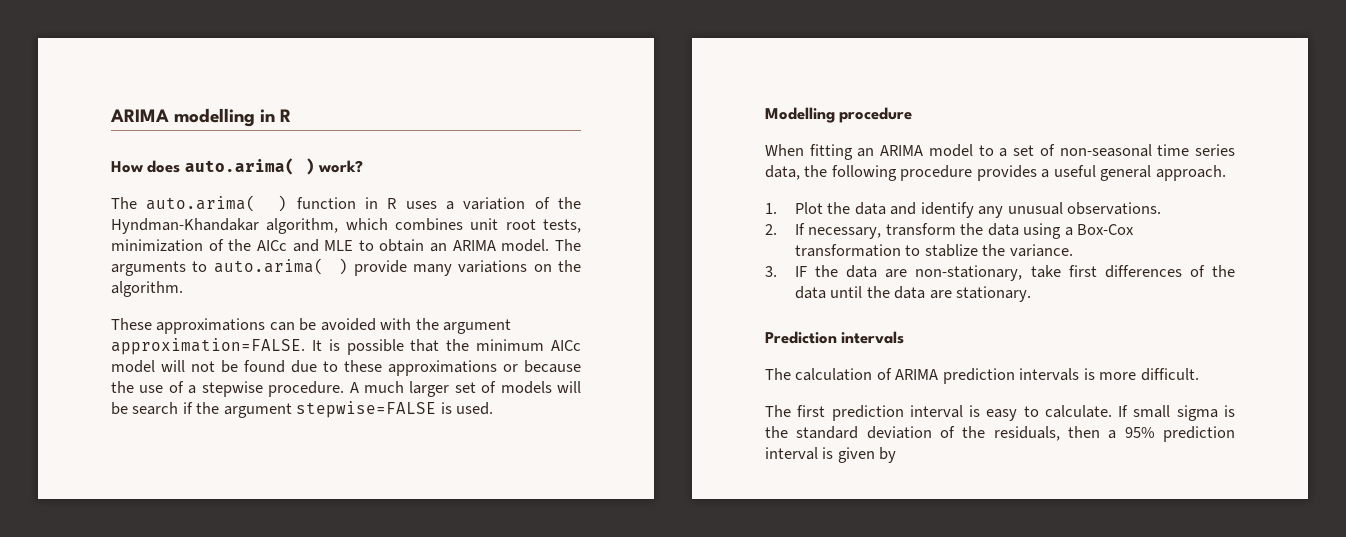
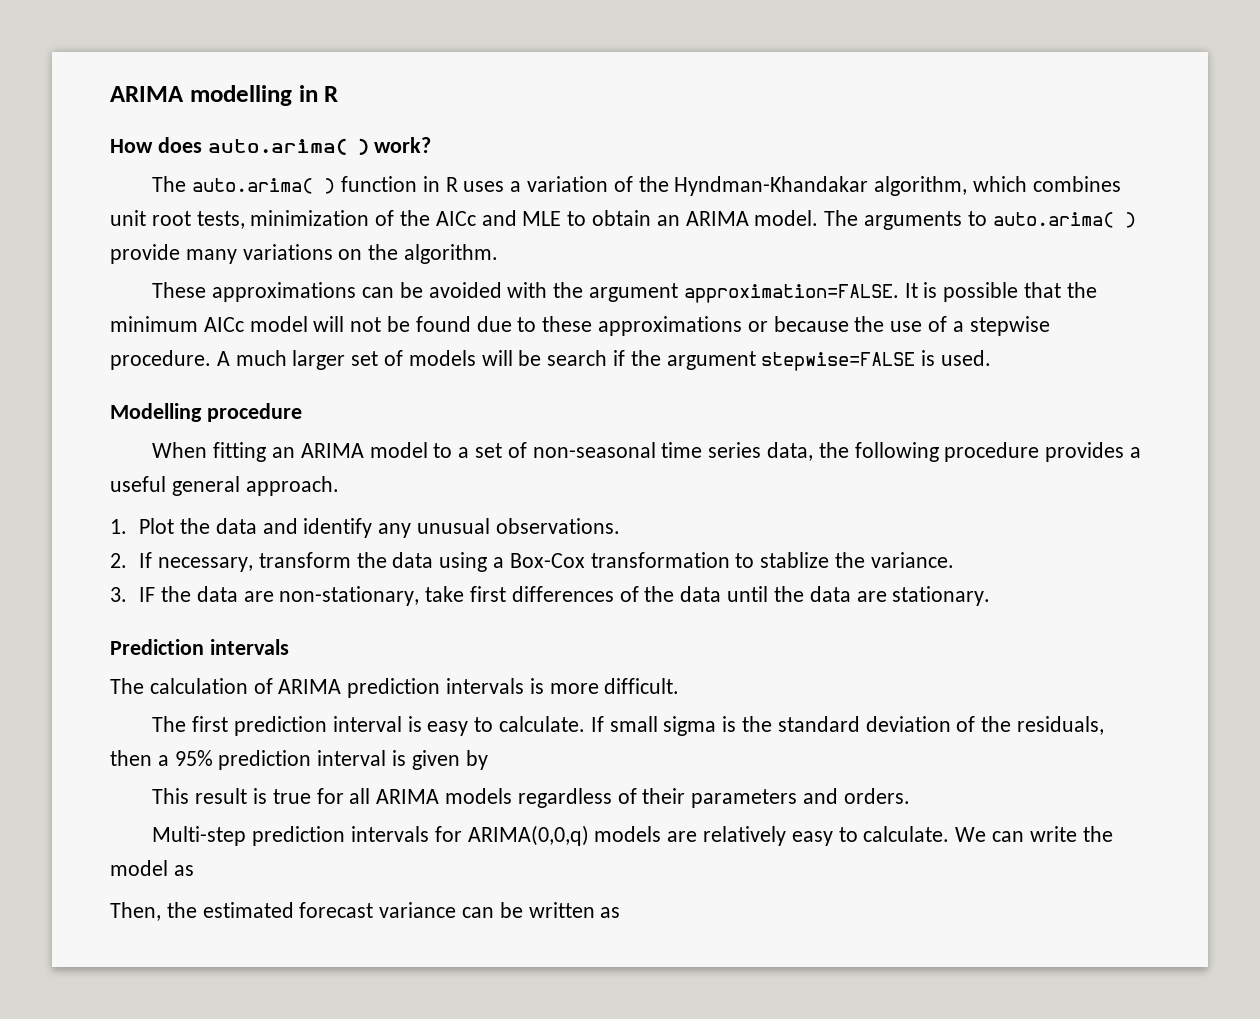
+ This result is true for all ARIMA models regardless of their parameters and orders.
+ Multi-step prediction intervals for ARIMA(0,0,q) models are relatively easy to calculate. We can write the model as
+ Then, the estimated forecast variance can be written as

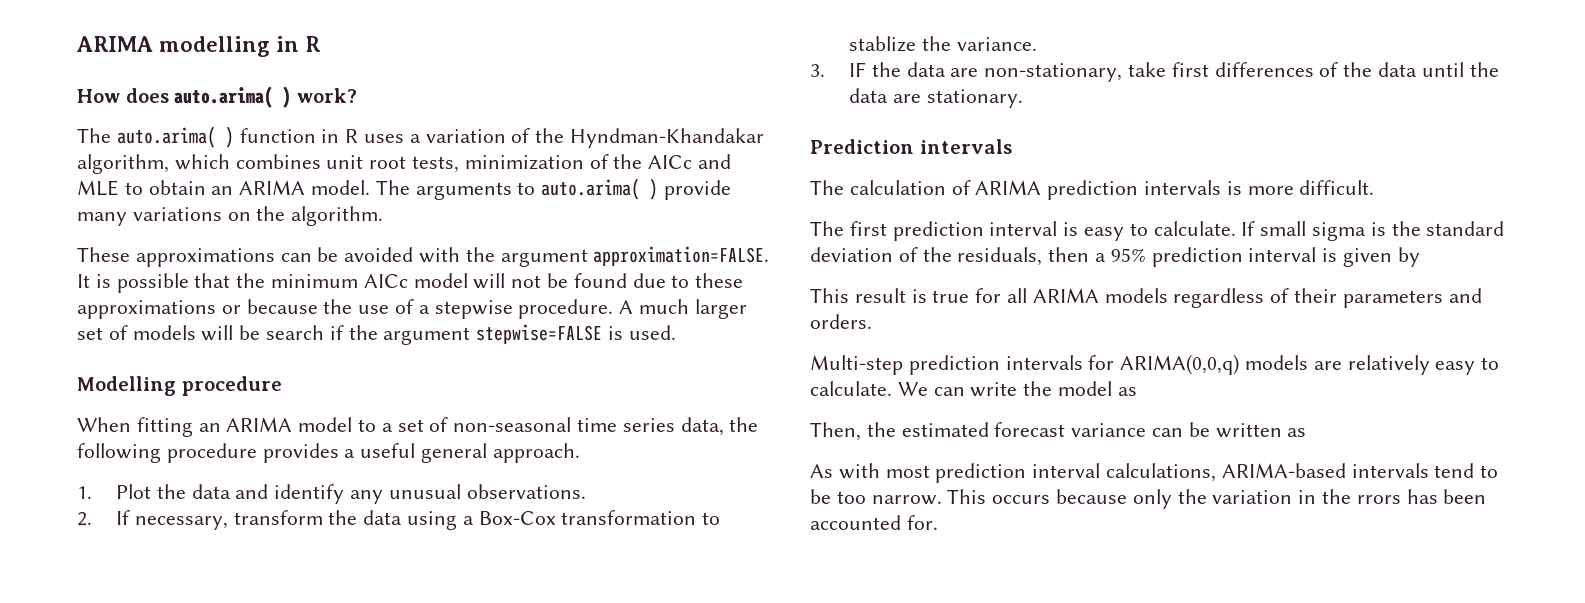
+ As with most prediction interval calculations, ARIMA-based intervals tend to be too narrow. This occurs because only the variation in the rrors has been accounted for.

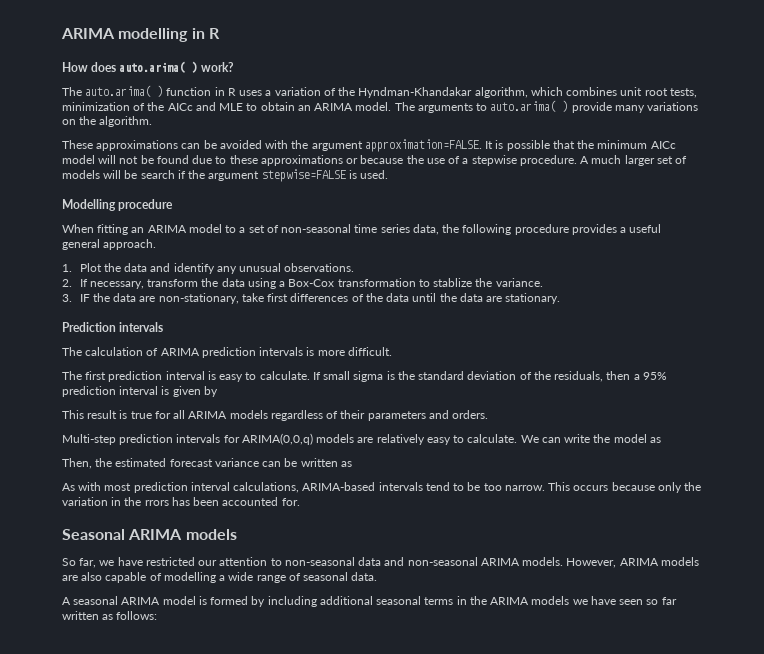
+ Seasonal ARIMA models
+ So far, we have restricted our attention to non-seasonal data and non-seasonal ARIMA models. However, ARIMA models are also capable of modelling a wide range of seasonal data.
+ A seasonal ARIMA model is formed by including additional seasonal terms in the ARIMA models we have seen so far written as follows:

